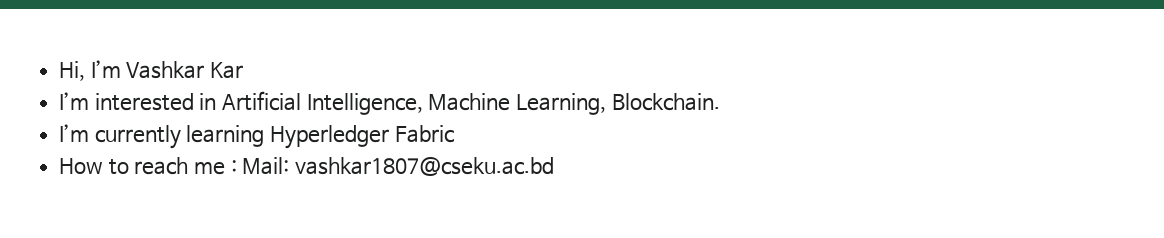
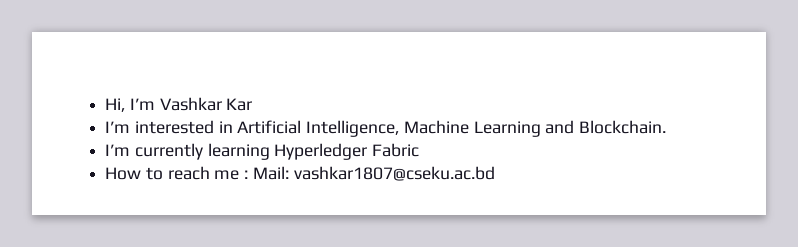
- I’m interested in Artificial Intelligence, Machine Learning, Blockchain.
+ I’m interested in Artificial Intelligence, Machine Learning and Blockchain.

